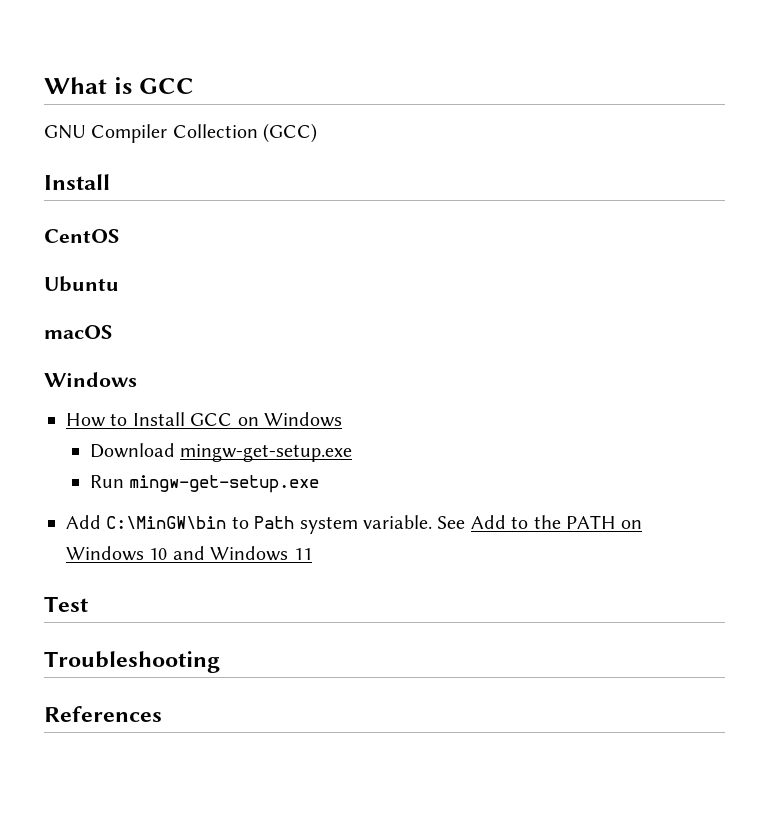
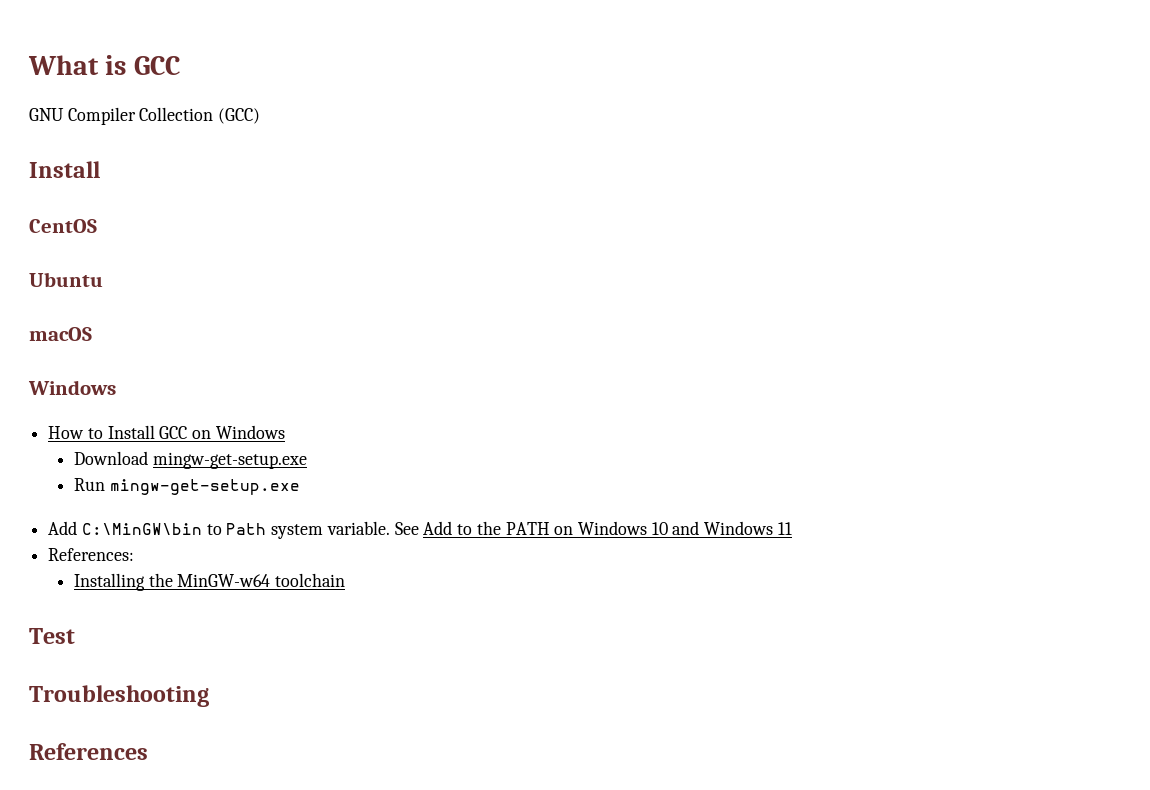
+ References:
+ Installing the MinGW-w64 toolchain

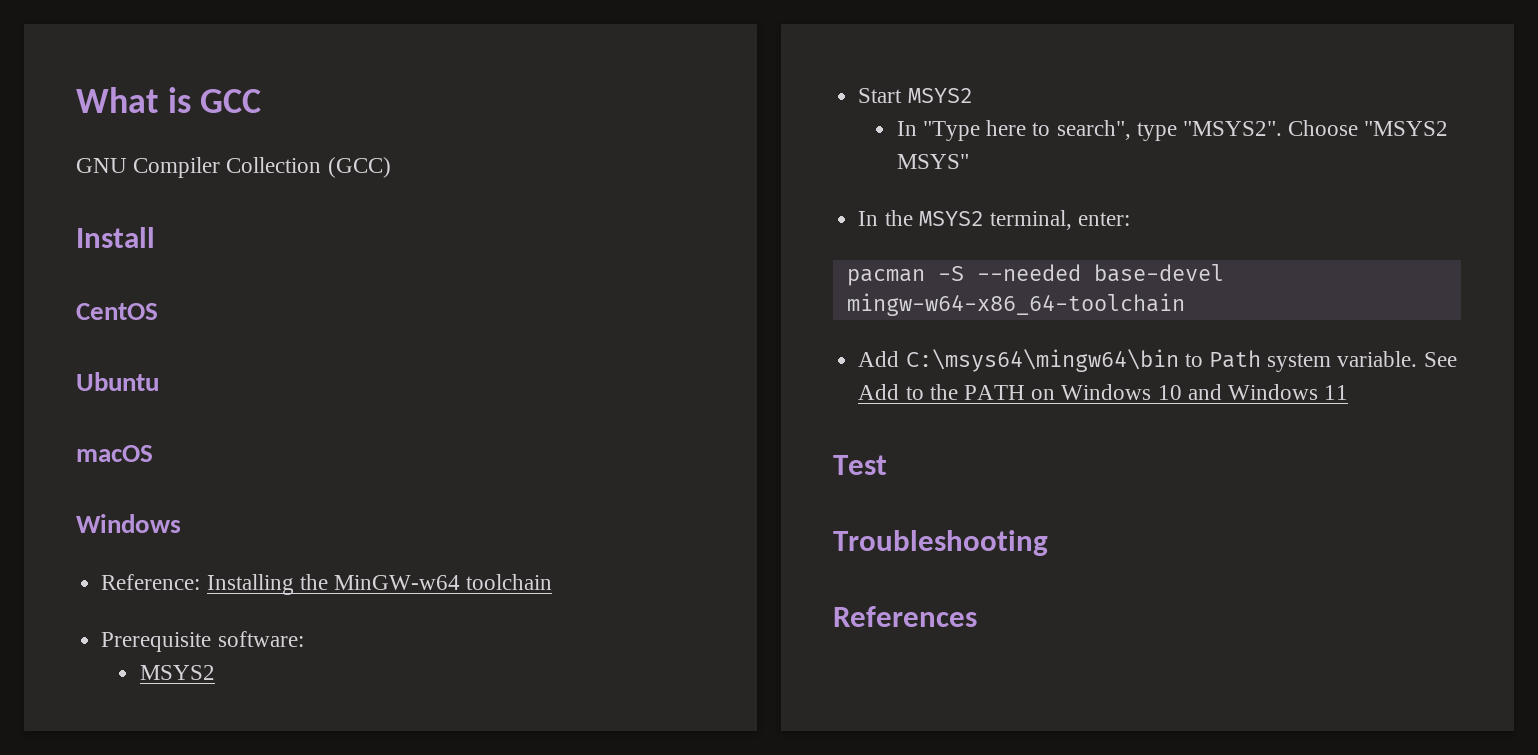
- How to Install GCC on Windows
- Download mingw-get-setup.exe
- Run mingw-get-setup.exe
- Add C:\MinGW\bin to Path system variable.
+ Reference: Installing the MinGW-w64 toolchain
+ Prerequisite software:
+ MSYS2
+ Start MSYS2
+ In "Type here to search", type "MSYS2". Choose "MSYS2 MSYS"
+ In the MSYS2 terminal, enter:
+ pacman -S --needed base-devel mingw-w64-x86_64-toolchain
+ Add C:\msys64\mingw64\bin to Path system variable.
- References:
- Installing the MinGW-w64 toolchain

